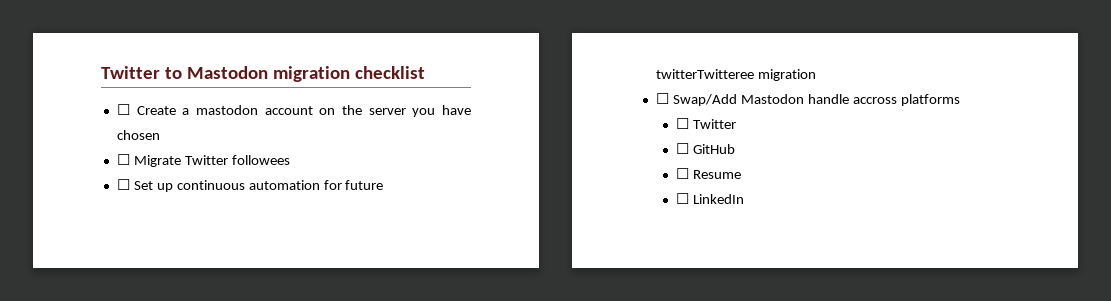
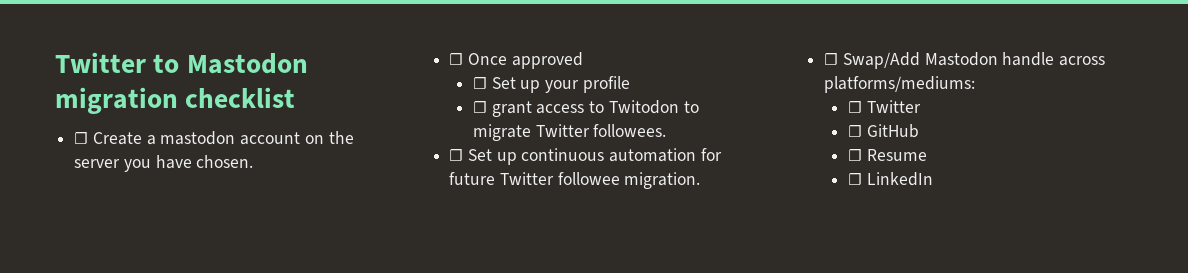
- ☐ Create a mastodon account on the server you have chosen
- ☐ Migrate Twitter followees
+ ☐ Create a mastodon account on the server you have chosen.
+ ☐ Once approved
+ ☐ Set up your profile
+ ☐ grant access to Twitodon to migrate Twitter followees.
- ☐ Set up continuous automation for future twitterTwitteree migration
+ ☐ Set up continuous automation for future Twitter followee migration.
- ☐ Swap/Add Mastodon handle accross platforms
+ ☐ Swap/Add Mastodon handle across platforms/mediums:

